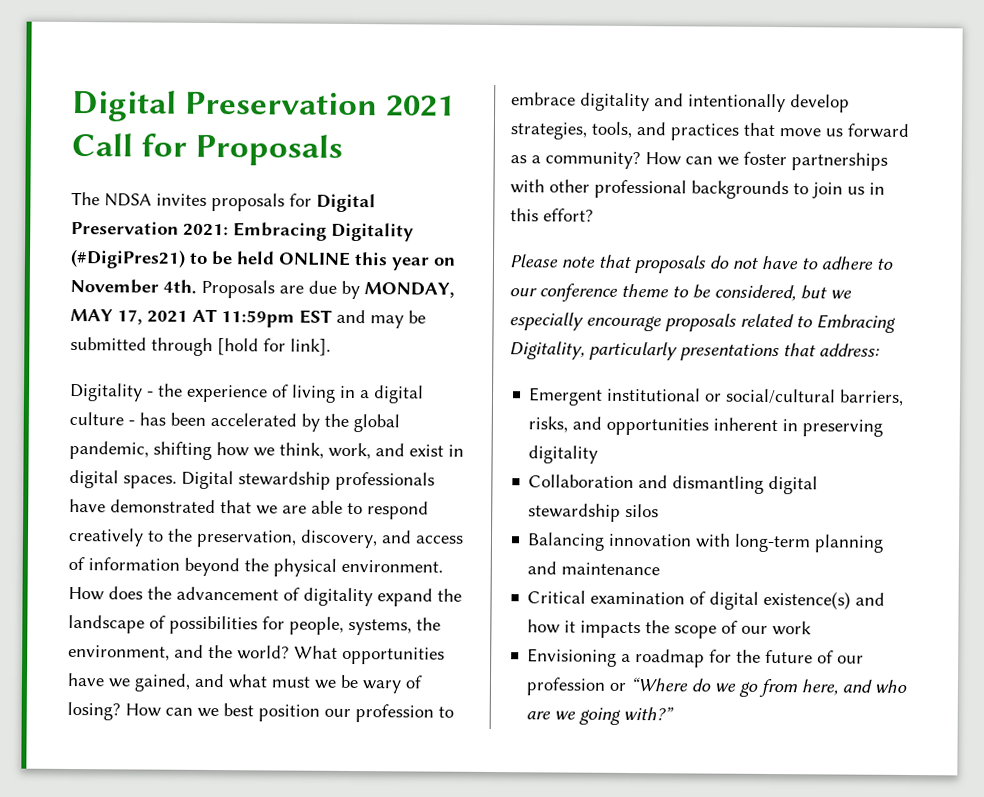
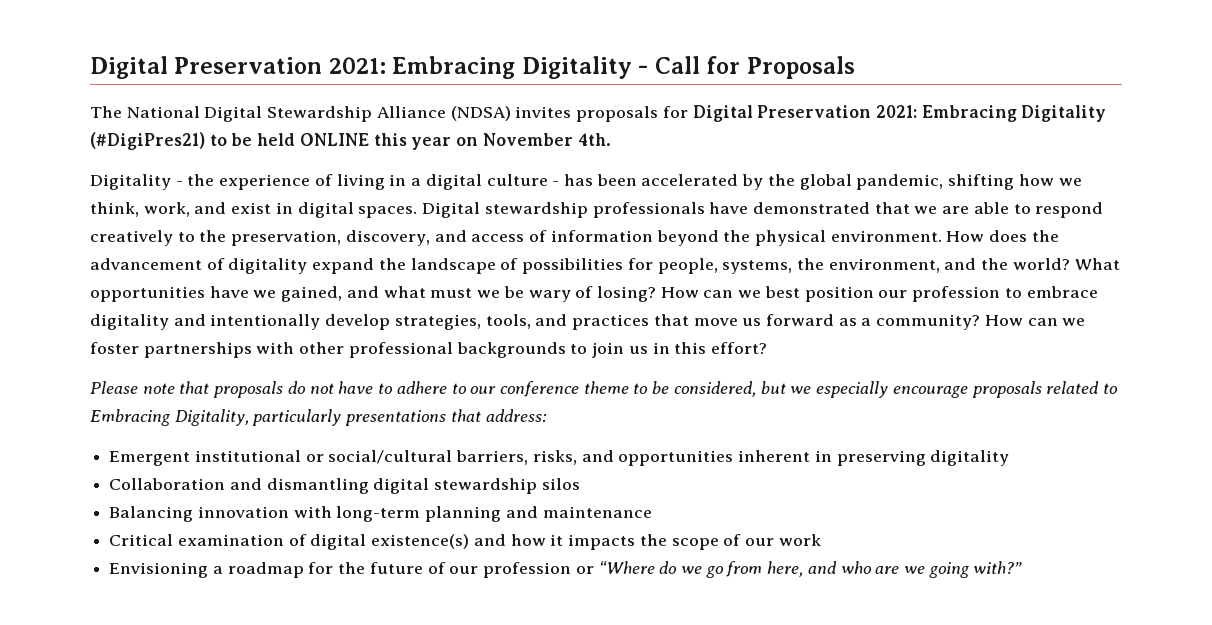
- Digital Preservation 2021 Call for Proposals
+ Digital Preservation 2021: Embracing Digitality - Call for Proposals
- The NDSA invites proposals for Digital Preservation 2021: Embracing Digitality (#DigiPres21) to be held ONLINE this year on November 4th. Proposals are due by MONDAY, MAY 17, 2021 AT 11:59pm EST and may be submitted through [hold for link].
+ The National Digital Stewardship Alliance (NDSA) invites proposals for Digital Preservation 2021: Embracing Digitality (#DigiPres21) to be held ONLINE this year on November 4th.

